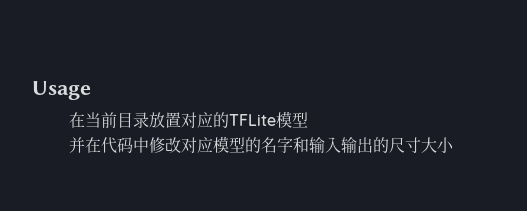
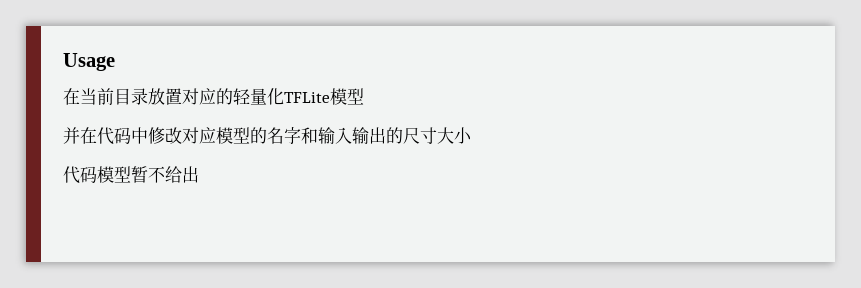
- 在当前目录放置对应的TFLite模型
+ 在当前目录放置对应的轻量化TFLite模型
+ 代码模型暂不给出

